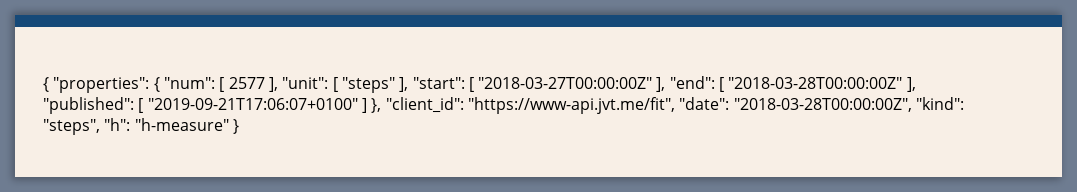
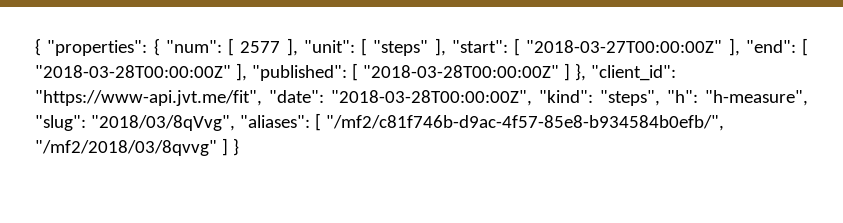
- { "properties": { "num": [ 2577 ], "unit": [ "steps" ], "start": [ "2018-03-27T00:00:00Z" ], "end": [ "2018-03-28T00:00:00Z" ], "published": [ "2019-09-21T17:06:07+0100" ] }, "client_id": "https://www-api.jvt.me/fit", "date": "2018-03-28T00:00:00Z", "kind": "steps", "h": "h-measure" }
+ { "properties": { "num": [ 2577 ], "unit": [ "steps" ], "start": [ "2018-03-27T00:00:00Z" ], "end": [ "2018-03-28T00:00:00Z" ], "published": [ "2018-03-28T00:00:00Z" ] }, "client_id": "https://www-api.jvt.me/fit", "date": "2018-03-28T00:00:00Z", "kind": "steps", "h": "h-measure", "slug": "2018/03/8qVvg", "aliases": [ "/mf2/c81f746b-d9ac-4f57-85e8-b934584b0efb/", "/mf2/2018/03/8qvvg" ] }

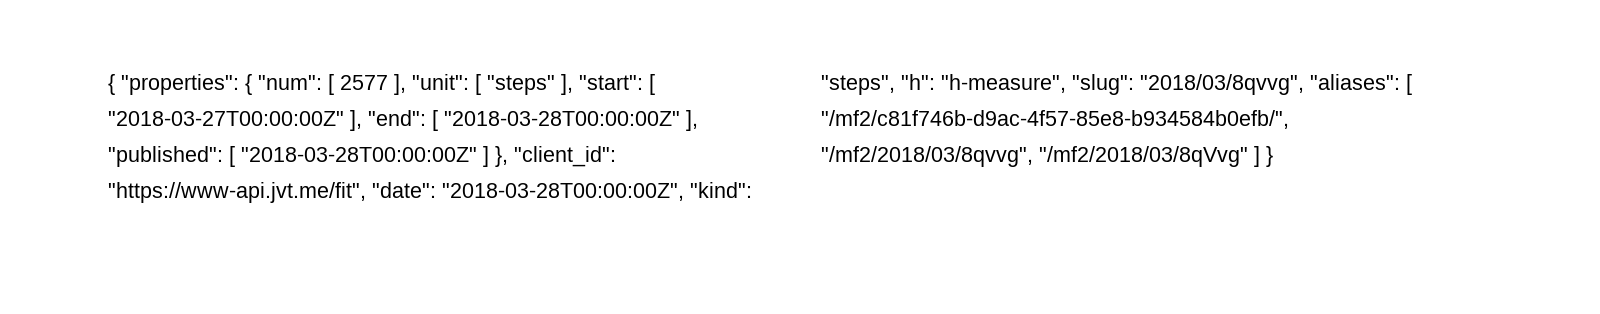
- { "properties": { "num": [ 2577 ], "unit": [ "steps" ], "start": [ "2018-03-27T00:00:00Z" ], "end": [ "2018-03-28T00:00:00Z" ], "published": [ "2018-03-28T00:00:00Z" ] }, "client_id": "https://www-api.jvt.me/fit", "date": "2018-03-28T00:00:00Z", "kind": "steps", "h": "h-measure", "slug": "2018/03/8qVvg", "aliases": [ "/mf2/c81f746b-d9ac-4f57-85e8-b934584b0efb/", "/mf2/2018/03/8qvvg" ] }
+ { "properties": { "num": [ 2577 ], "unit": [ "steps" ], "start": [ "2018-03-27T00:00:00Z" ], "end": [ "2018-03-28T00:00:00Z" ], "published": [ "2018-03-28T00:00:00Z" ] }, "client_id": "https://www-api.jvt.me/fit", "date": "2018-03-28T00:00:00Z", "kind": "steps", "h": "h-measure", "slug": "2018/03/8qvvg", "aliases": [ "/mf2/c81f746b-d9ac-4f57-85e8-b934584b0efb/", "/mf2/2018/03/8qvvg", "/mf2/2018/03/8qVvg" ] }

